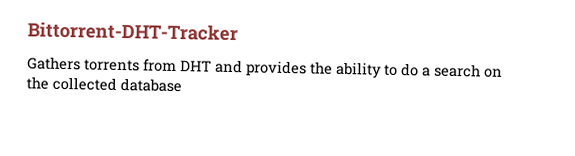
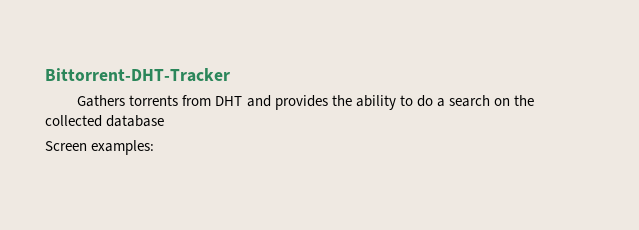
+ Screen examples:

